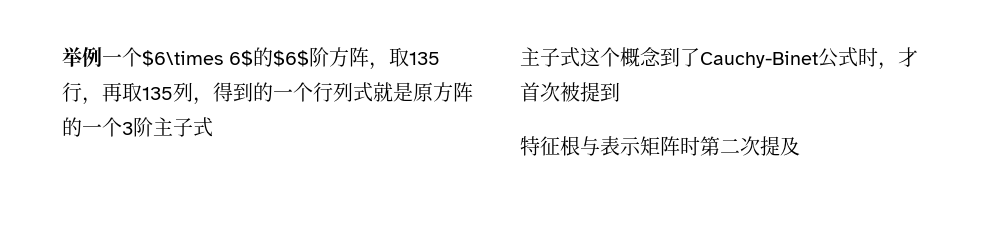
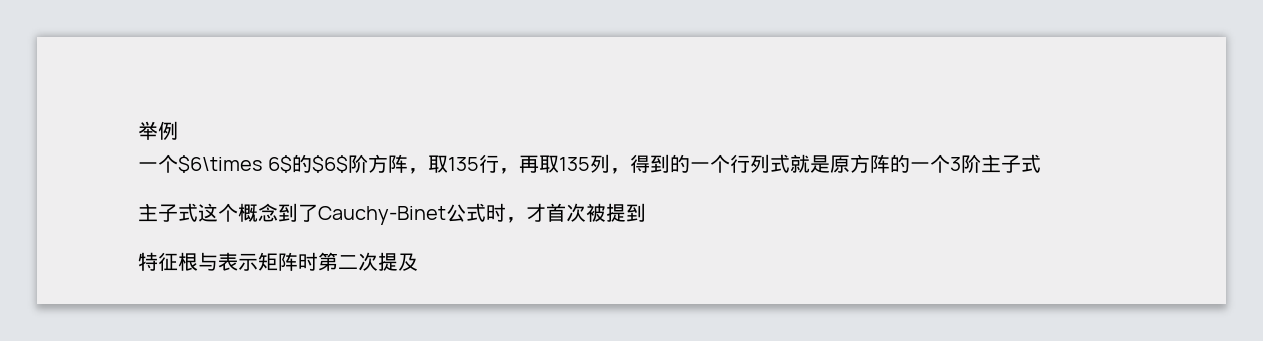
- 举例一个$6\times 6$的$6$阶方阵，取135行，再取135列，得到的一个行列式就是原方阵的一个3阶主子式
+ 举例
+ 一个$6\times 6$的$6$阶方阵，取135行，再取135列，得到的一个行列式就是原方阵的一个3阶主子式

